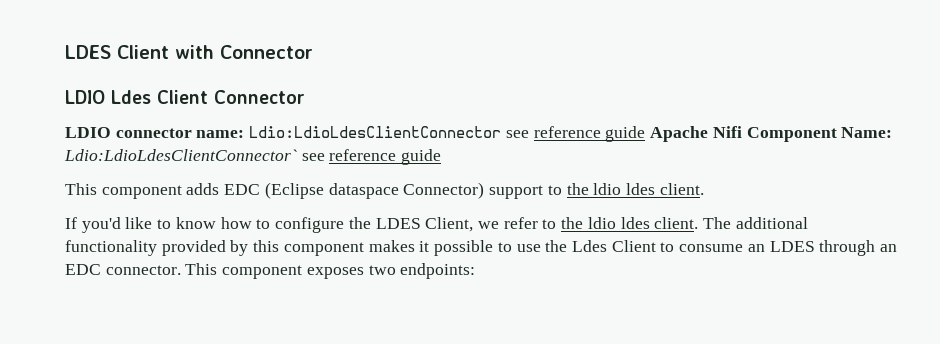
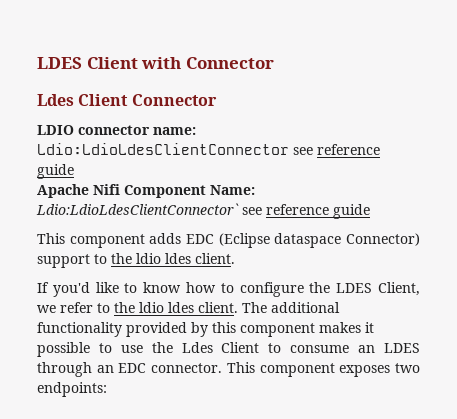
- LDIO Ldes Client Connector
+ Ldes Client Connector
- LDIO connector name: Ldio:LdioLdesClientConnector see reference guide Apache Nifi Component Name: Ldio:LdioLdesClientConnector` see reference guide
+ LDIO connector name: Ldio:LdioLdesClientConnector see reference guide
+ Apache Nifi Component Name: Ldio:LdioLdesClientConnector` see reference guide

